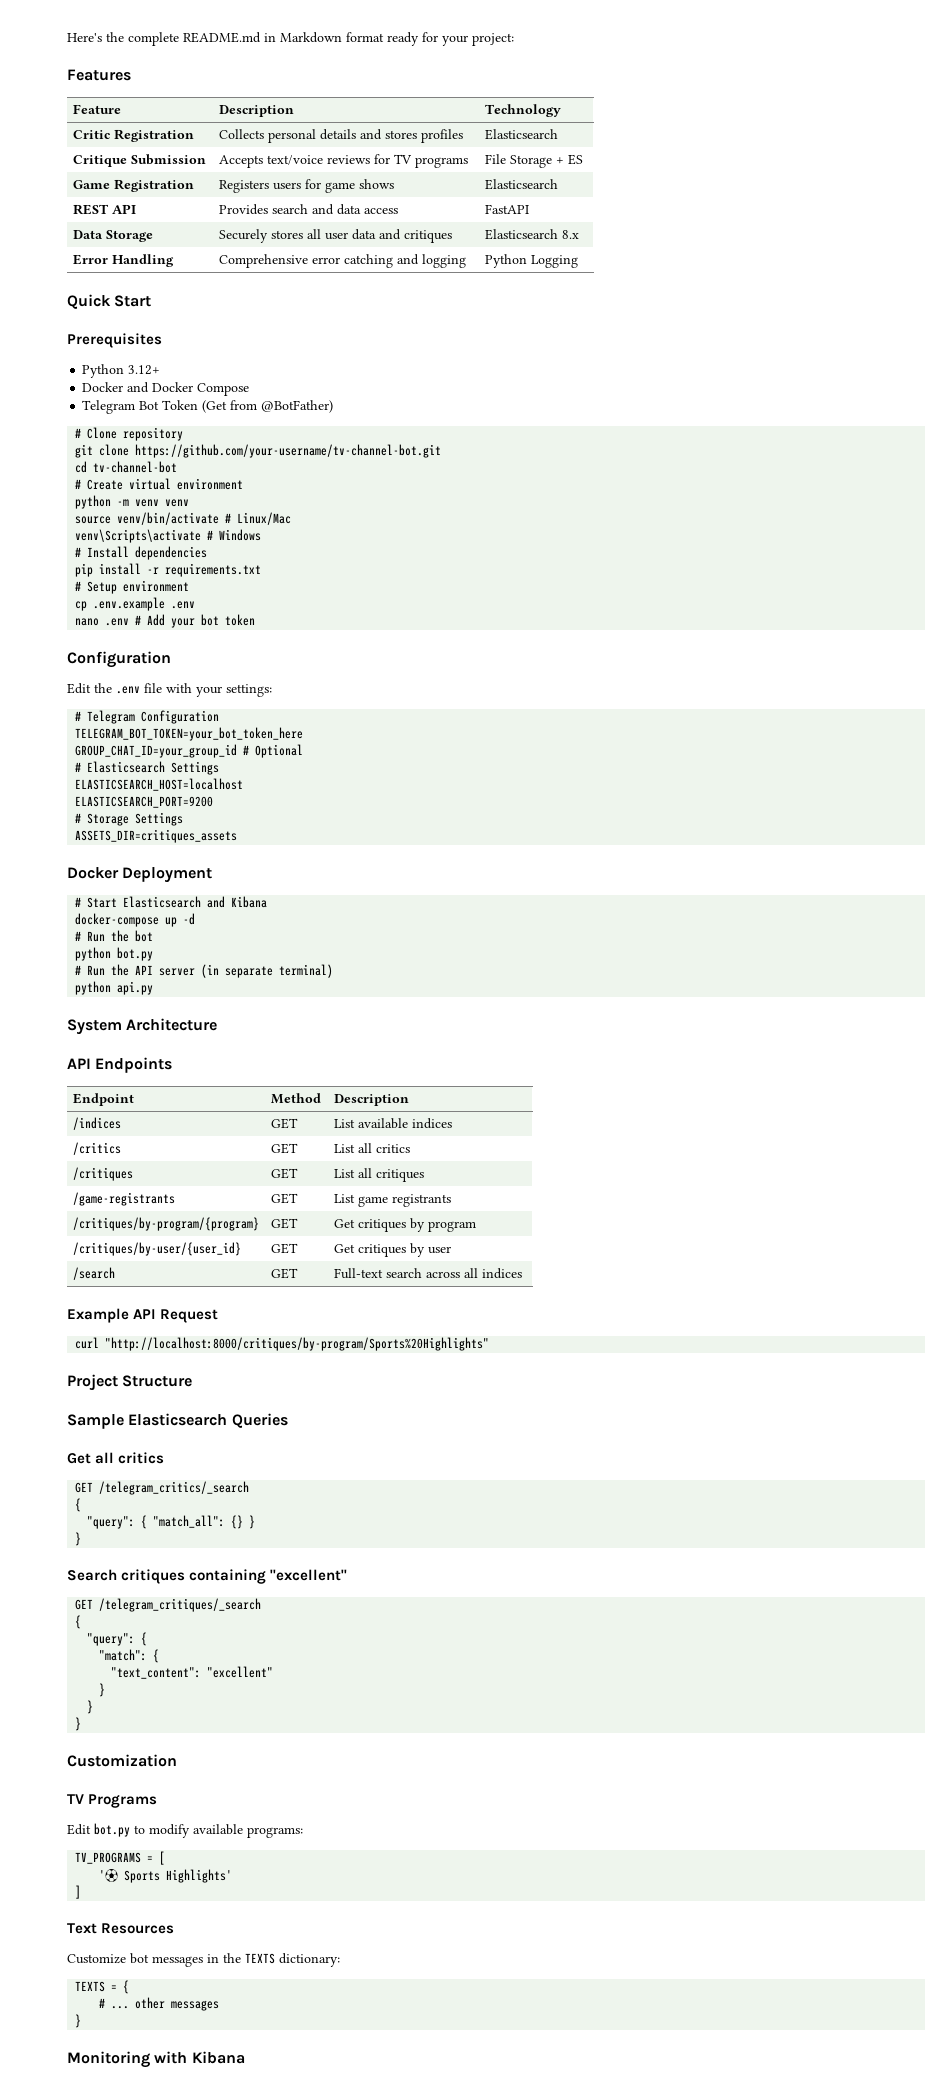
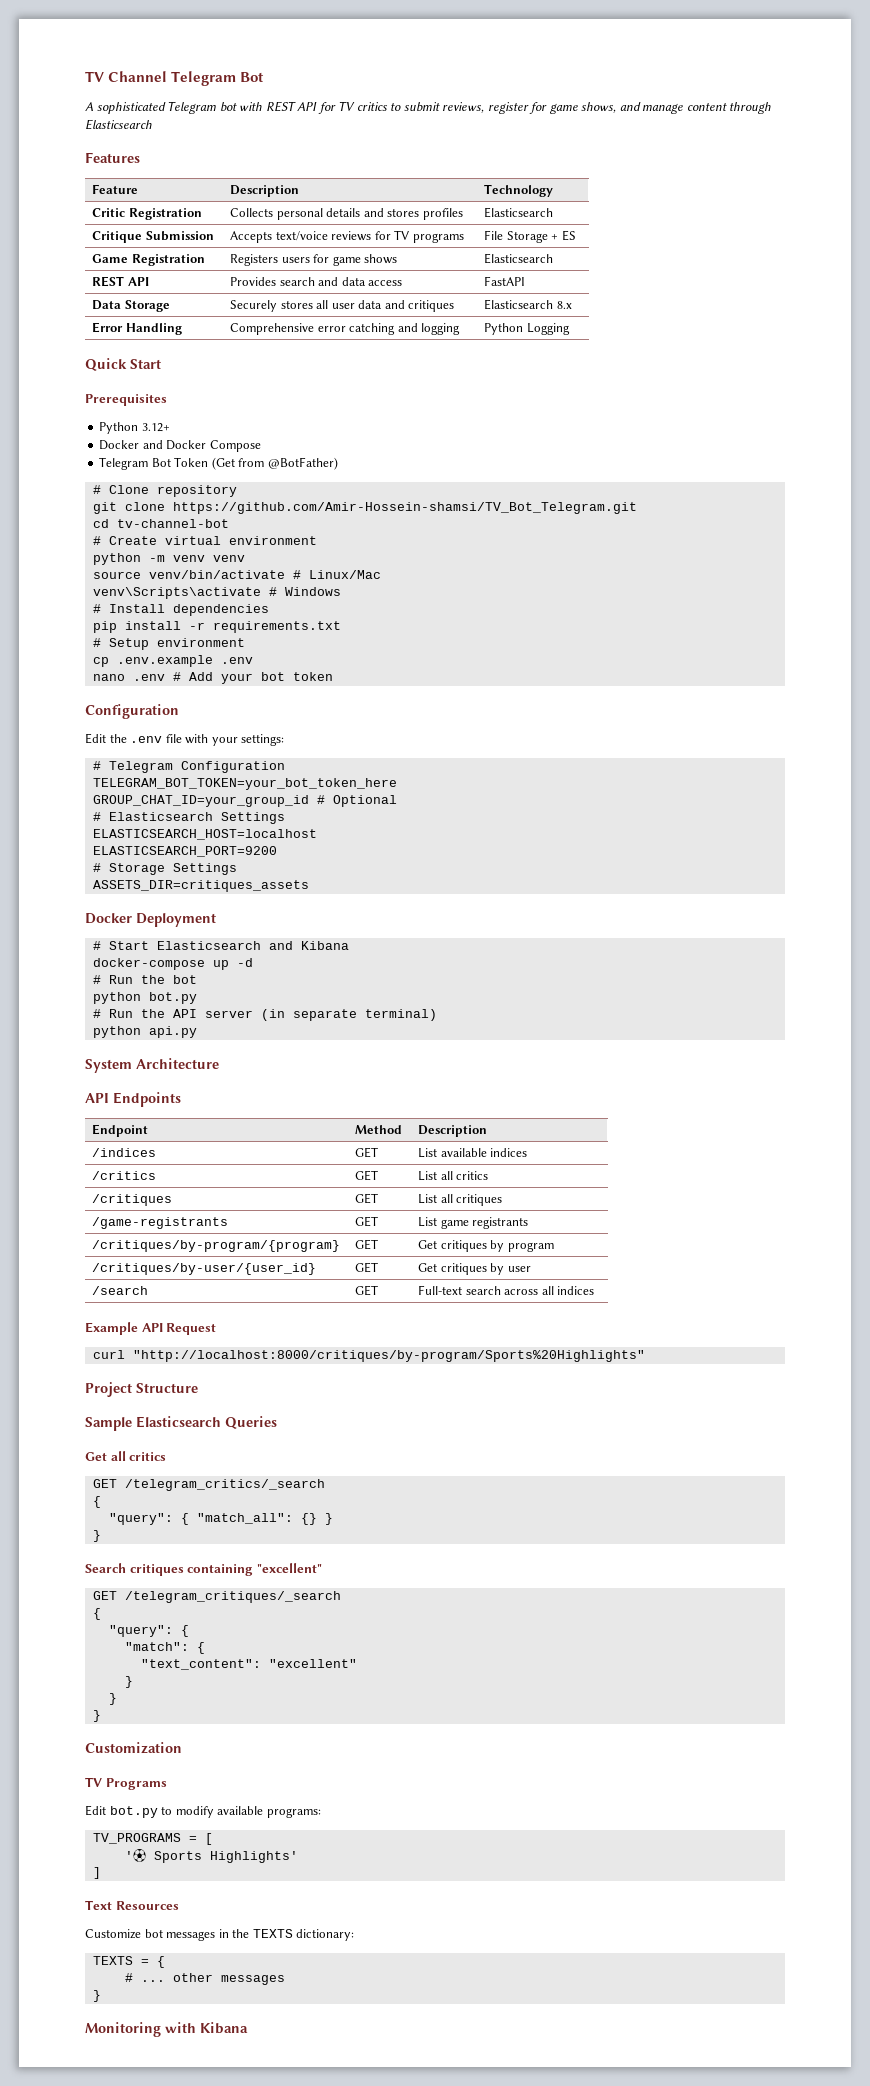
- Here's the complete README.md in Markdown format ready for your project:
+ TV Channel Telegram Bot
+ A sophisticated Telegram bot with REST API for TV critics to submit reviews, register for game shows, and manage content through Elasticsearch
- git clone https://github.com/your-username/tv-channel-bot.git
+ git clone https://github.com/Amir-Hossein-shamsi/TV_Bot_Telegram.git

